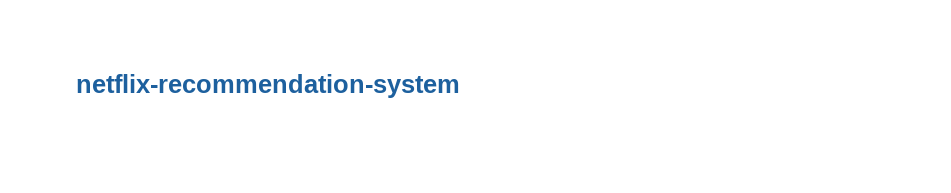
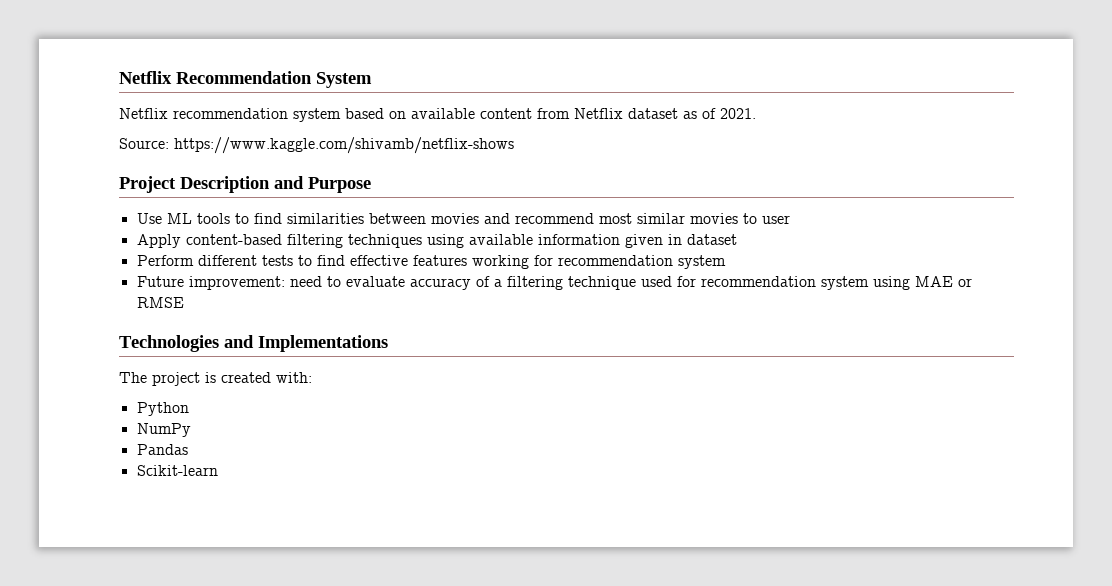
- netflix-recommendation-system
+ Netflix Recommendation System
+ Netflix recommendation system based on available content from Netflix dataset as of 2021.
+ Source: https://www.kaggle.com/shivamb/netflix-shows
+ Project Description and Purpose
+ Use ML tools to find similarities between movies and recommend most similar movies to user
+ Apply content-based filtering techniques using available information given in dataset
+ Perform different tests to find effective features working for recommendation system
+ Future improvement: need to evaluate accuracy of a filtering technique used for recommendation system using MAE or RMSE
+ Technologies and Implementations
+ The project is created with:
+ Python
+ NumPy
+ Pandas
+ Scikit-learn

